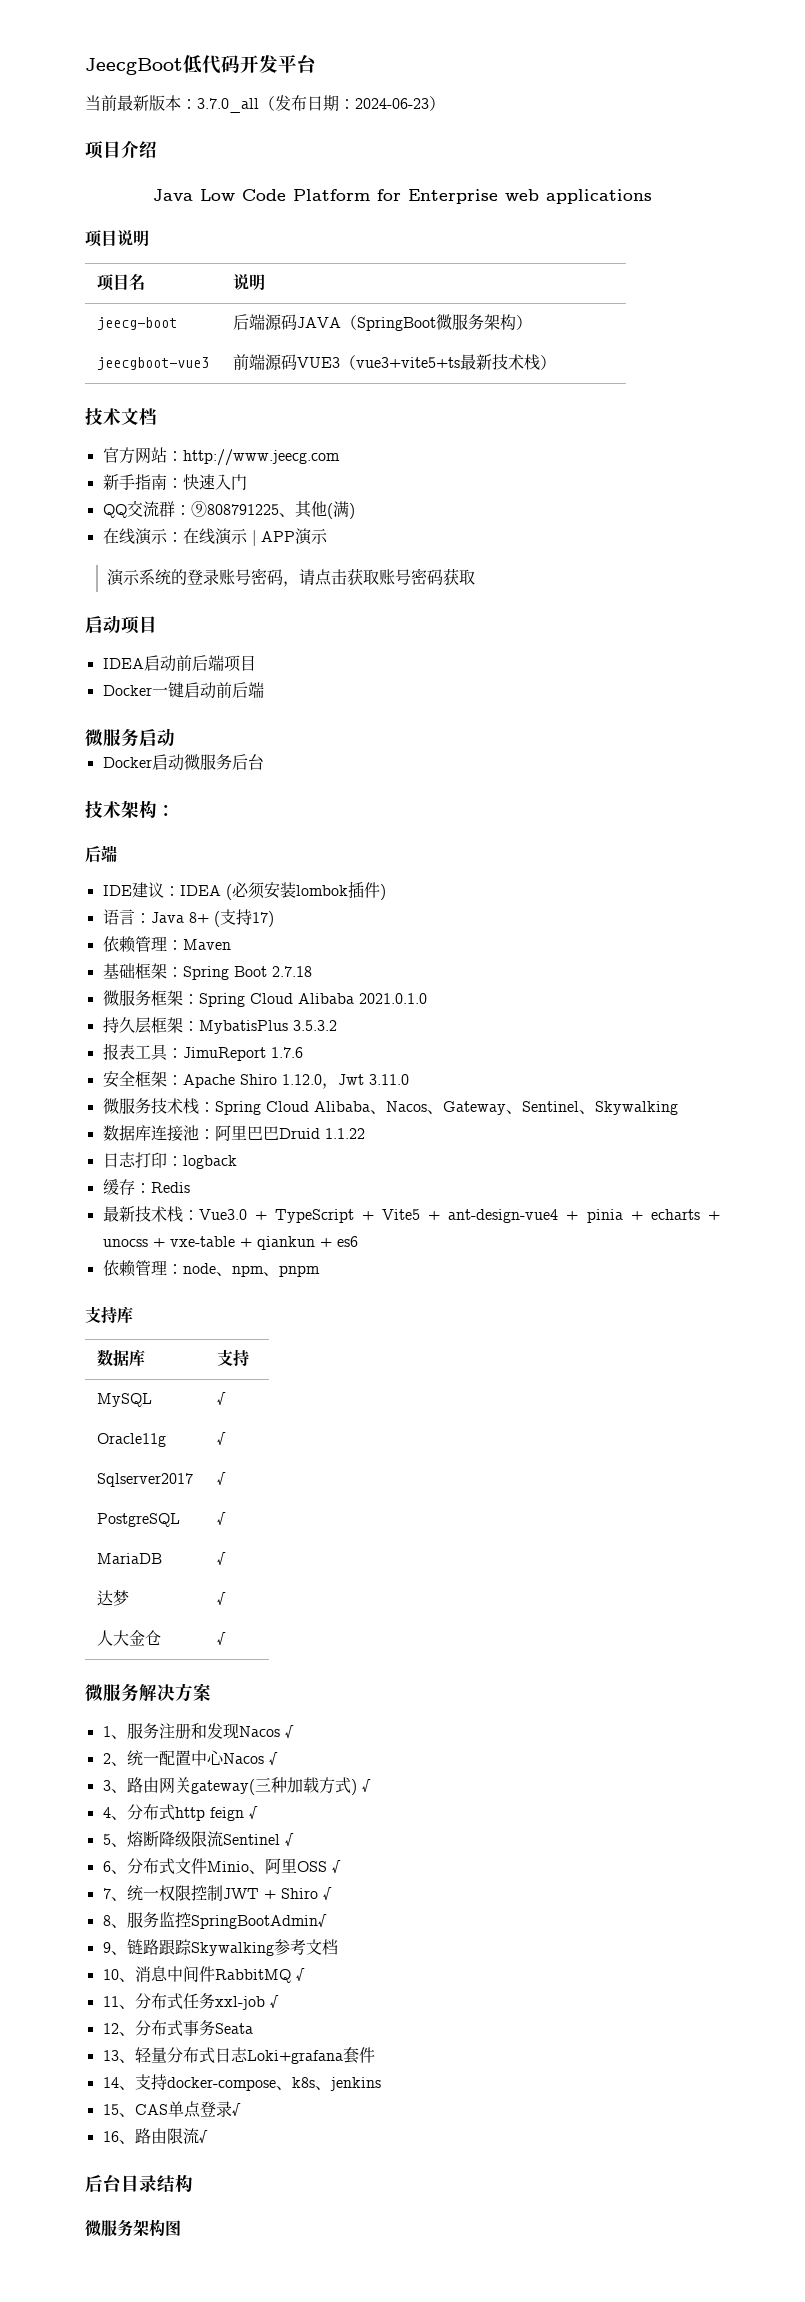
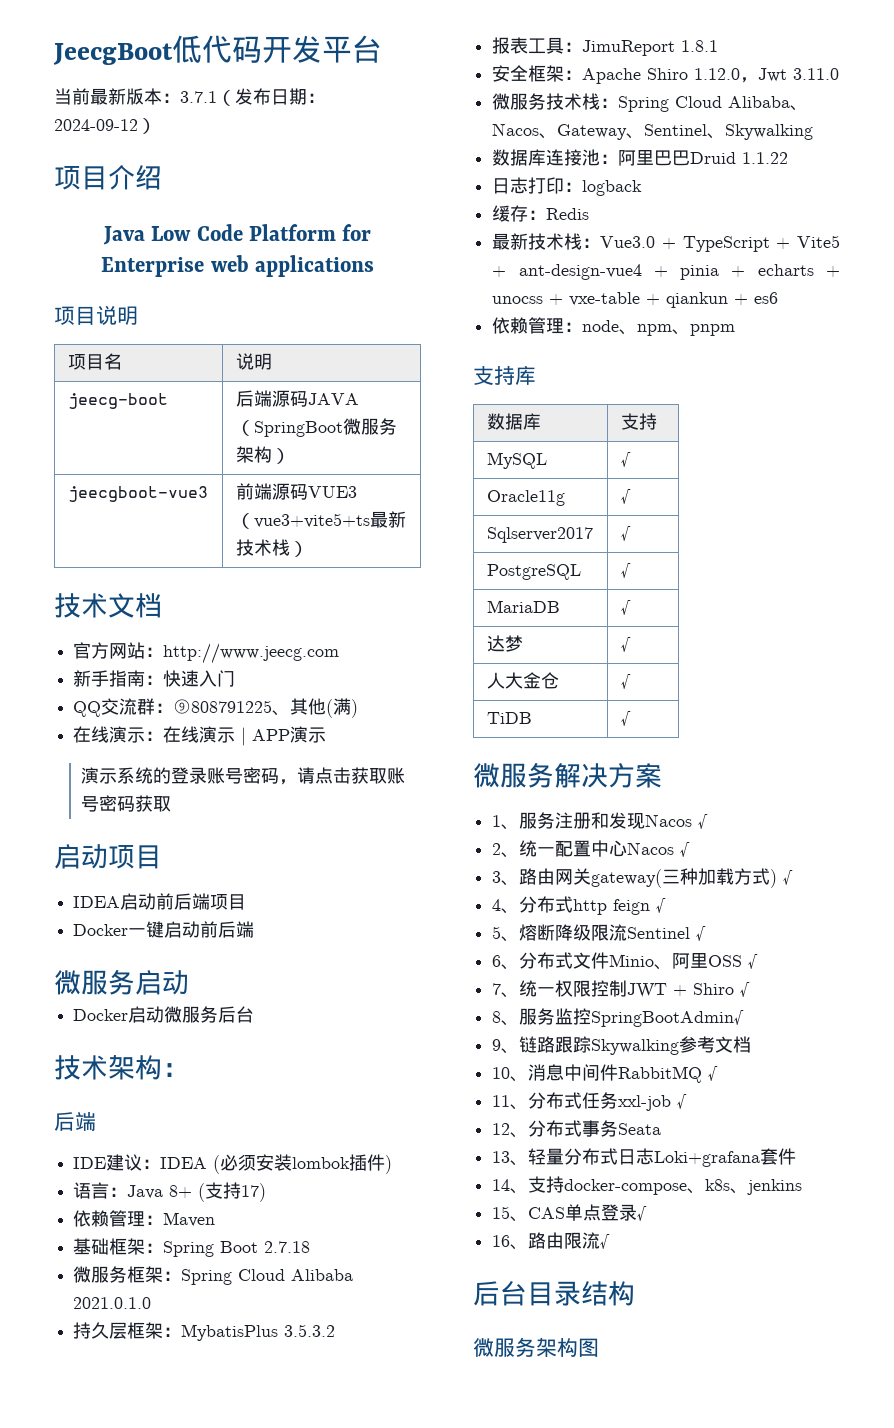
- 当前最新版本：3.7.0_all（发布日期：2024-06-23）
+ 当前最新版本：3.7.1（发布日期：2024-09-12）
- 报表工具：JimuReport 1.7.6
+ 报表工具：JimuReport 1.8.1
+ TiDB | √

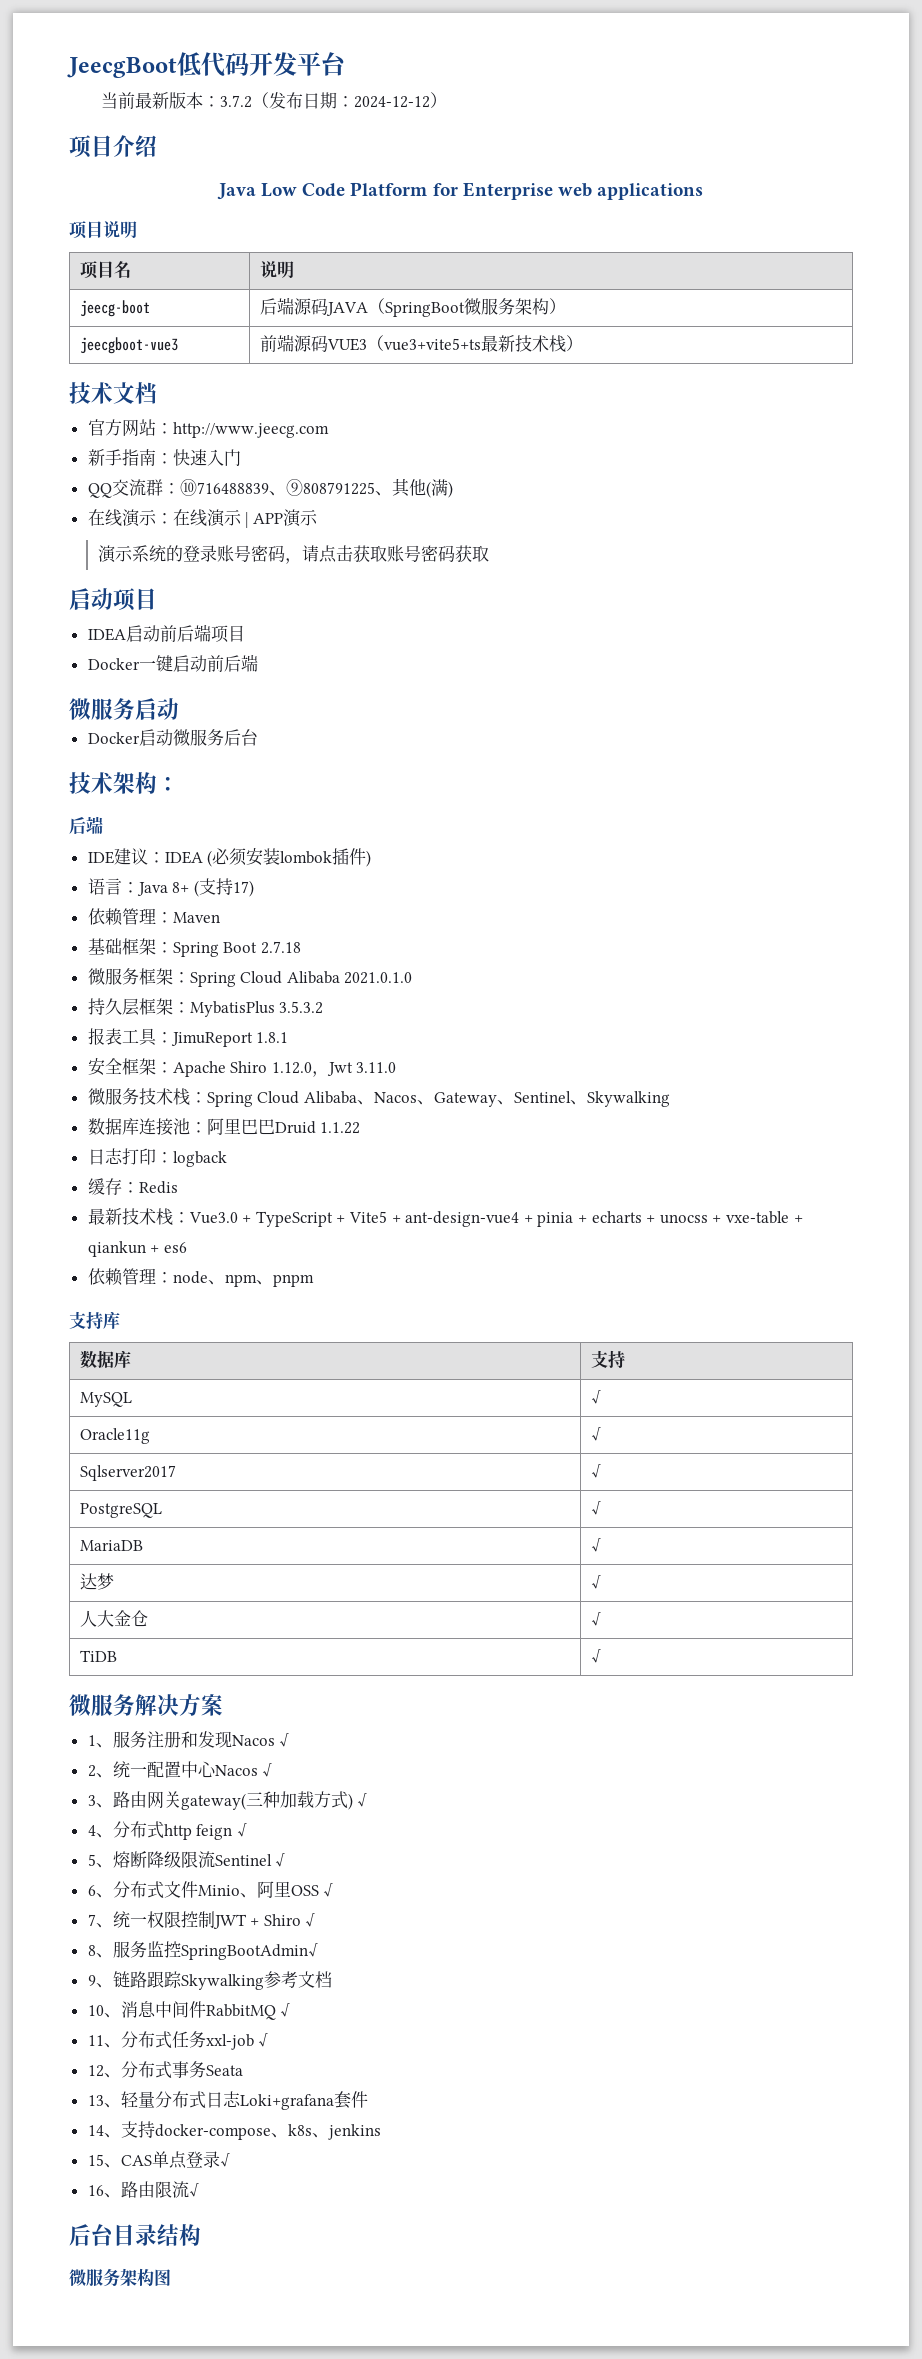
- 当前最新版本：3.7.1（发布日期：2024-09-12）
+ 当前最新版本：3.7.2（发布日期：2024-12-12）
- QQ交流群：⑨808791225、其他(满)
+ QQ交流群：⑩716488839、⑨808791225、其他(满)

